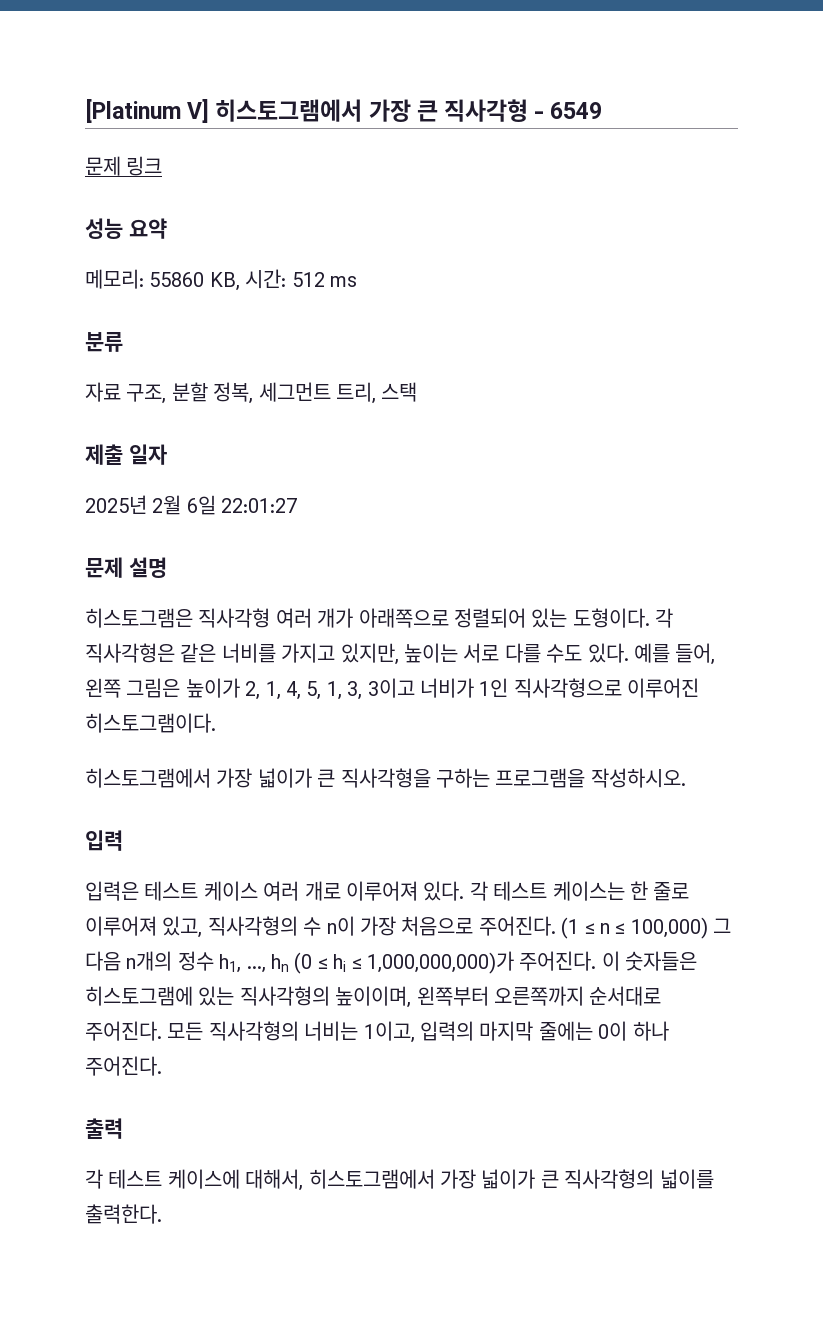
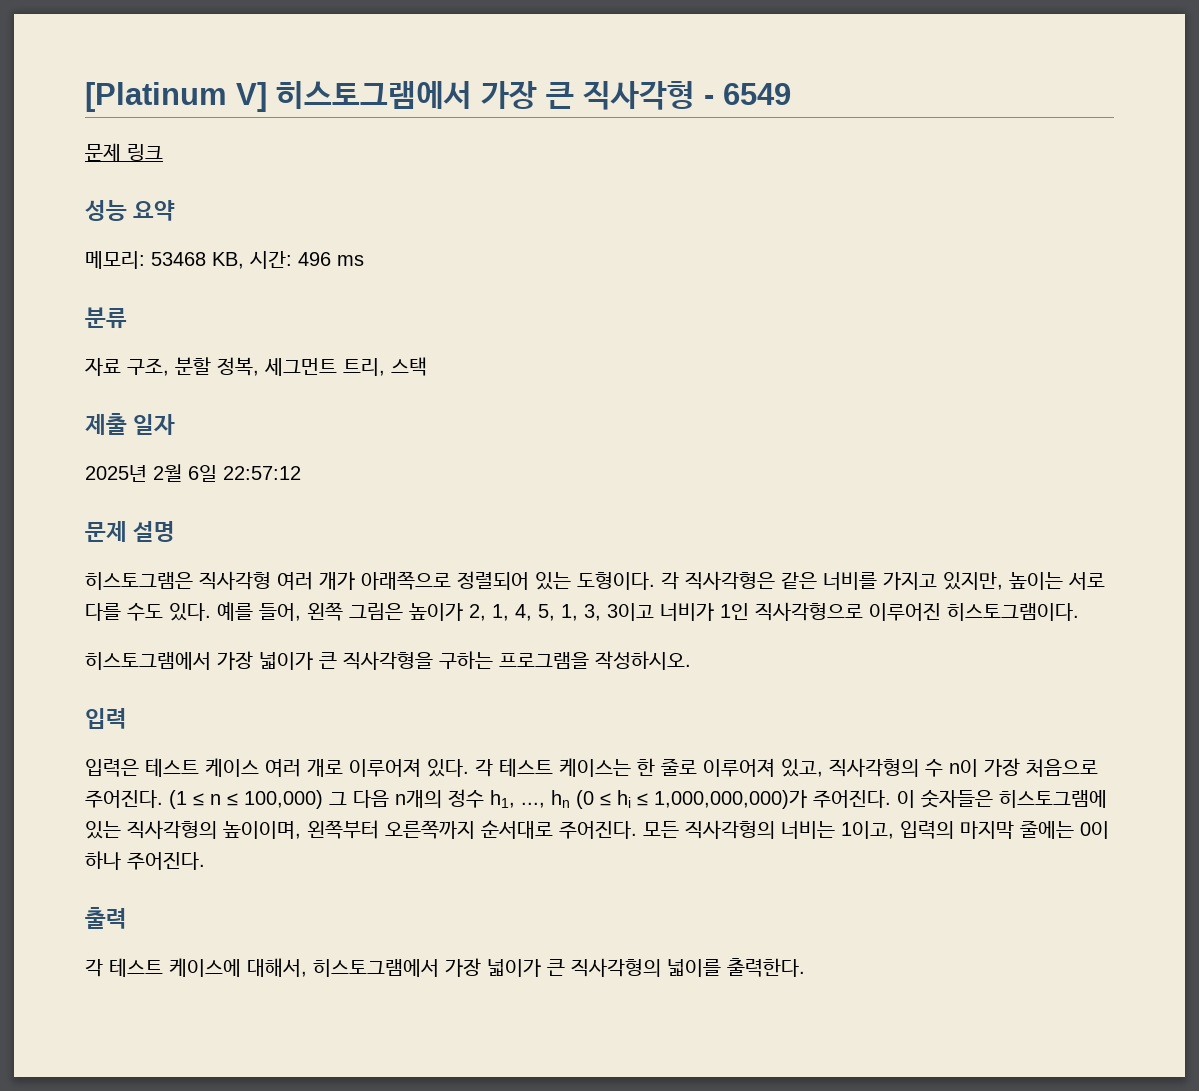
- 메모리: 55860 KB, 시간: 512 ms
+ 메모리: 53468 KB, 시간: 496 ms
- 2025년 2월 6일 22:01:27
+ 2025년 2월 6일 22:57:12

